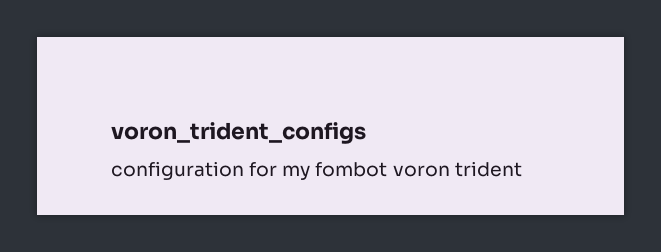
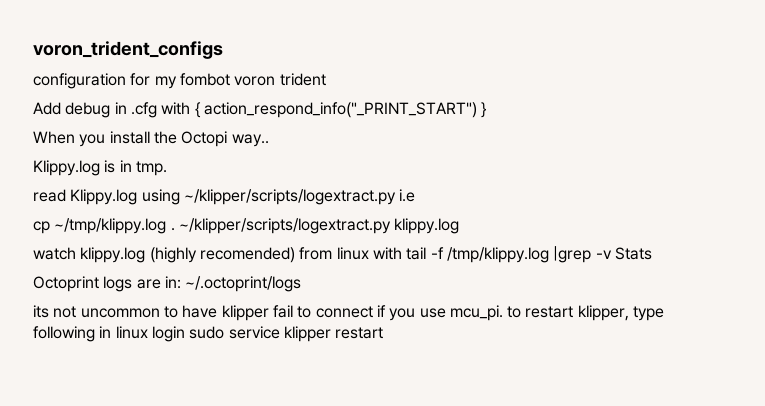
+ Add debug in .cfg with { action_respond_info("_PRINT_START") }
+ When you install the Octopi way..
+ Klippy.log is in tmp.
+ read Klippy.log using ~/klipper/scripts/logextract.py i.e
+ cp ~/tmp/klippy.log . ~/klipper/scripts/logextract.py klippy.log
+ watch klippy.log (highly recomended) from linux with tail -f /tmp/klippy.log |grep -v Stats
+ Octoprint logs are in: ~/.octoprint/logs
+ its not uncommon to have klipper fail to connect if you use mcu_pi. to restart klipper, type following in linux login sudo service klipper restart

